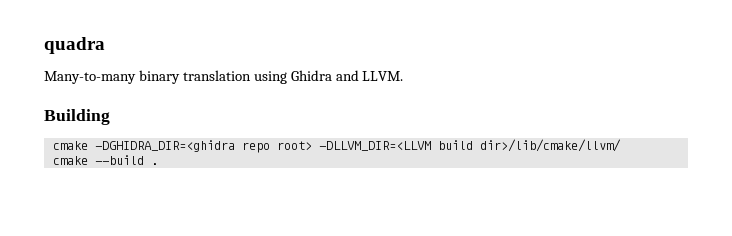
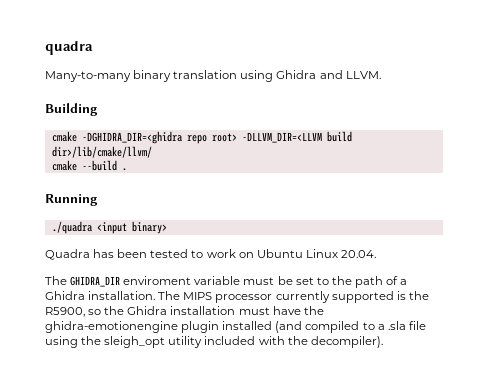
+ Running
+ ./quadra <input binary>
+ Quadra has been tested to work on Ubuntu Linux 20.04.
+ The GHIDRA_DIR enviroment variable must be set to the path of a Ghidra installation. The MIPS processor currently supported is the R5900, so the Ghidra installation must have the ghidra-emotionengine plugin installed (and compiled to a .sla file using the sleigh_opt utility included with the decompiler).

